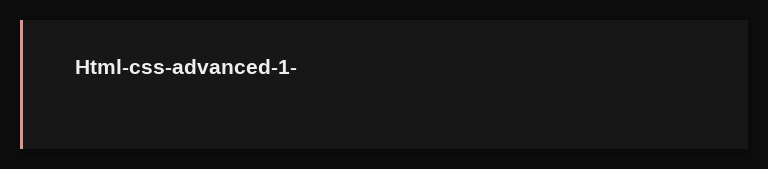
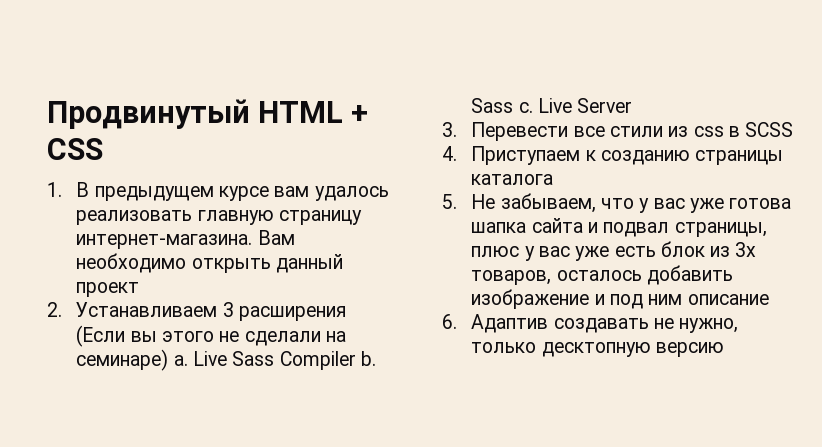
- Html-css-advanced-1-
+ Продвинутый HTML + CSS
+ 1. В предыдущем курсе вам удалось реализовать главную страницу интернет-магазина. Вам необходимо открыть данный проект
+ 2. Устанавливаем 3 расширения (Если вы этого не сделали на семинаре) a. Live Sass Compiler b. Sass c. Live Server
+ 3. Перевести все стили из css в SCSS
+ 4. Приступаем к созданию страницы каталога
+ 5. Не забываем, что у вас уже готова шапка сайта и подвал страницы, плюс у вас уже есть блок из 3х товаров, осталось добавить изображение и под ним описание
+ 6. Адаптив создавать не нужно, только десктопную версию

